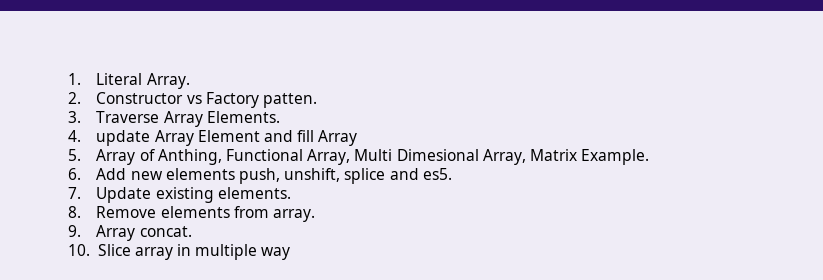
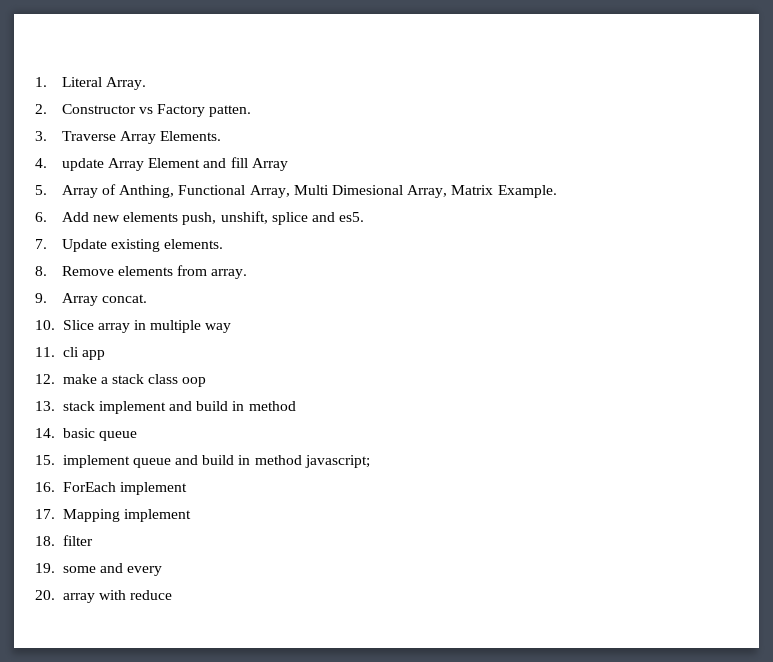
+ 11. cli app
+ 12. make a stack class oop
+ 13. stack implement and build in method
+ 14. basic queue
+ 15. implement queue and build in method javascript;
+ 16. ForEach implement
+ 17. Mapping implement
+ 18. filter
+ 19. some and every
+ 20. array with reduce

